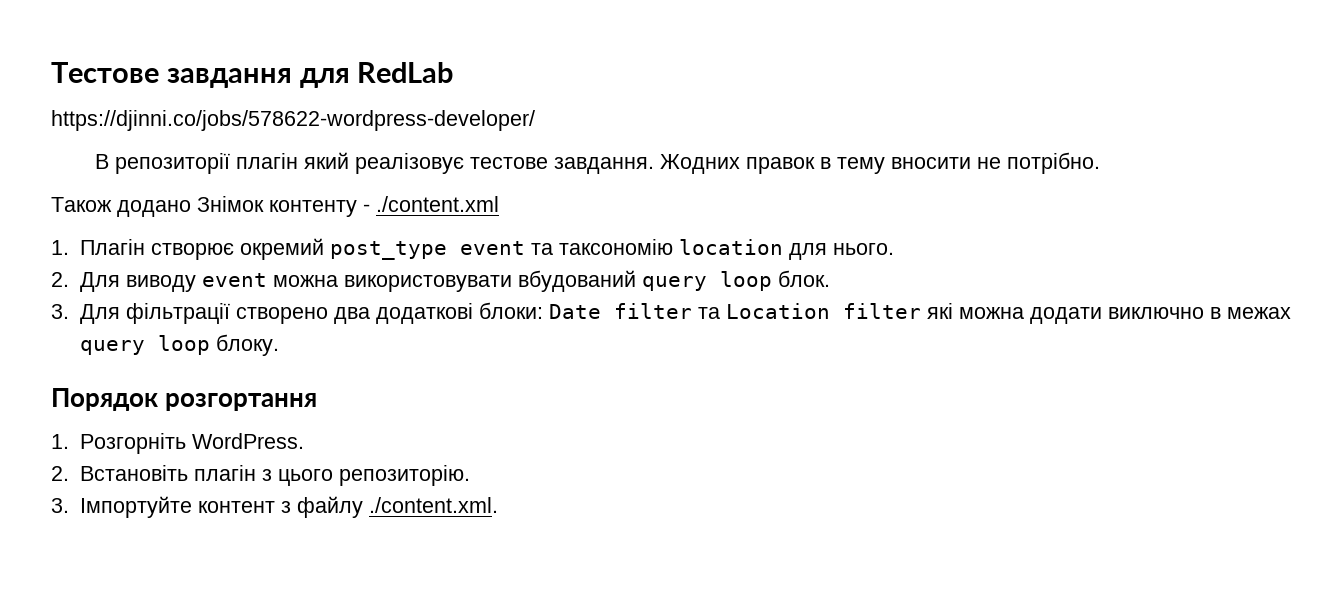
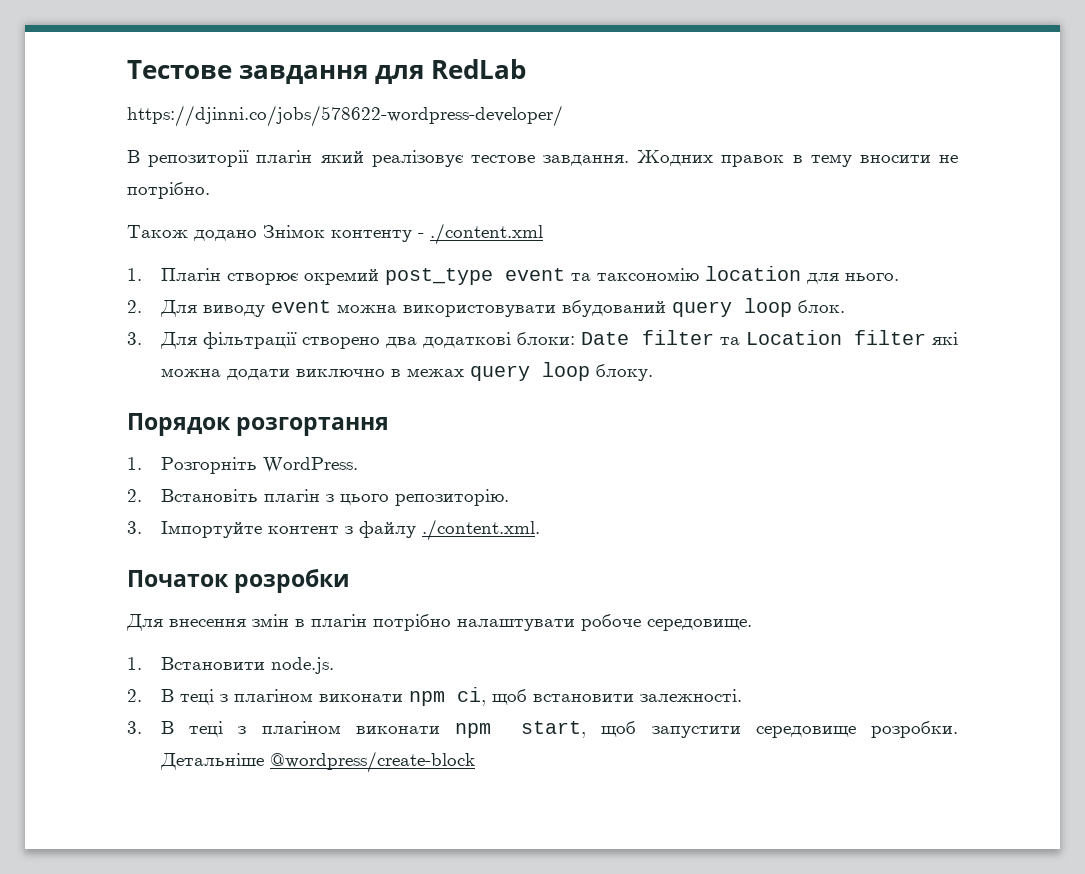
+ Початок розробки
+ Для внесення змін в плагін потрібно налаштувати робоче середовище.
+ 1. Встановити node.js.
+ 2. В теці з плагіном виконати npm ci, щоб встановити залежності.
+ 3. В теці з плагіном виконати npm start, щоб запустити середовище розробки. Детальніше @wordpress/create-block

